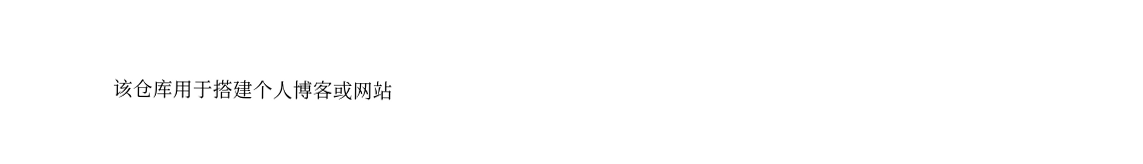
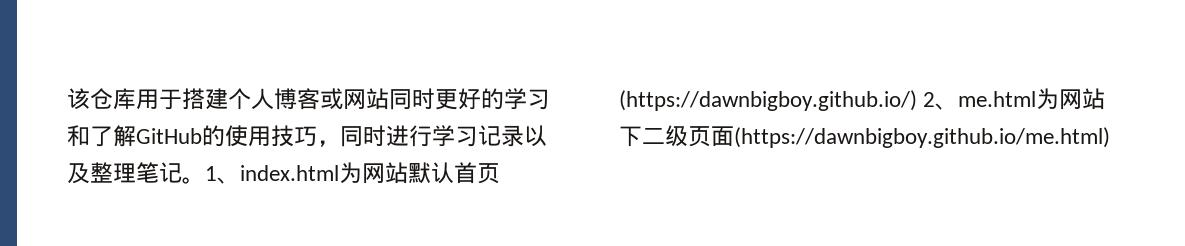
- 该仓库用于搭建个人博客或网站
+ 该仓库用于搭建个人博客或网站同时更好的学习和了解GitHub的使用技巧，同时进行学习记录以及整理笔记。1、index.html为网站默认首页(https://dawnbigboy.github.io/) 2、me.html为网站下二级页面(https://dawnbigboy.github.io/me.html)

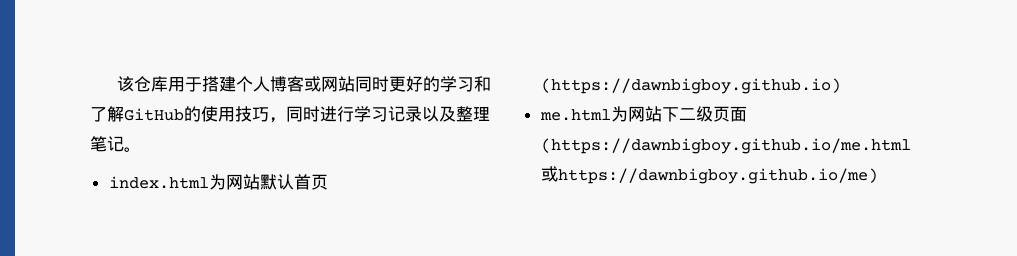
- 该仓库用于搭建个人博客或网站同时更好的学习和了解GitHub的使用技巧，同时进行学习记录以及整理笔记。1、index.html为网站默认首页(https://dawnbigboy.github.io/) 2、me.html为网站下二级页面(https://dawnbigboy.github.io/me.html)
+ 该仓库用于搭建个人博客或网站同时更好的学习和了解GitHub的使用技巧，同时进行学习记录以及整理笔记。
+ index.html为网站默认首页(https://dawnbigboy.github.io)
+ me.html为网站下二级页面(https://dawnbigboy.github.io/me.html或https://dawnbigboy.github.io/me)

